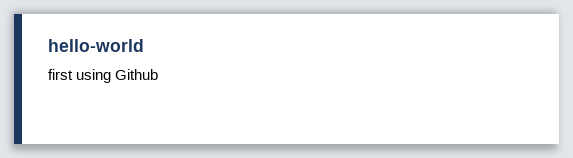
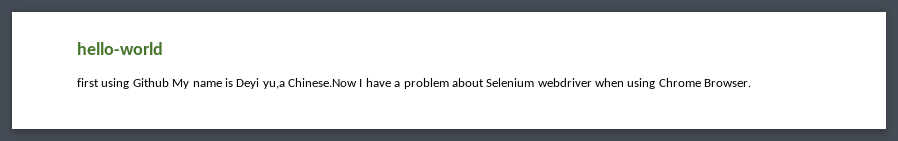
- first using Github
+ first using Github My name is Deyi yu,a Chinese.Now I have a problem about Selenium webdriver when using Chrome Browser.

